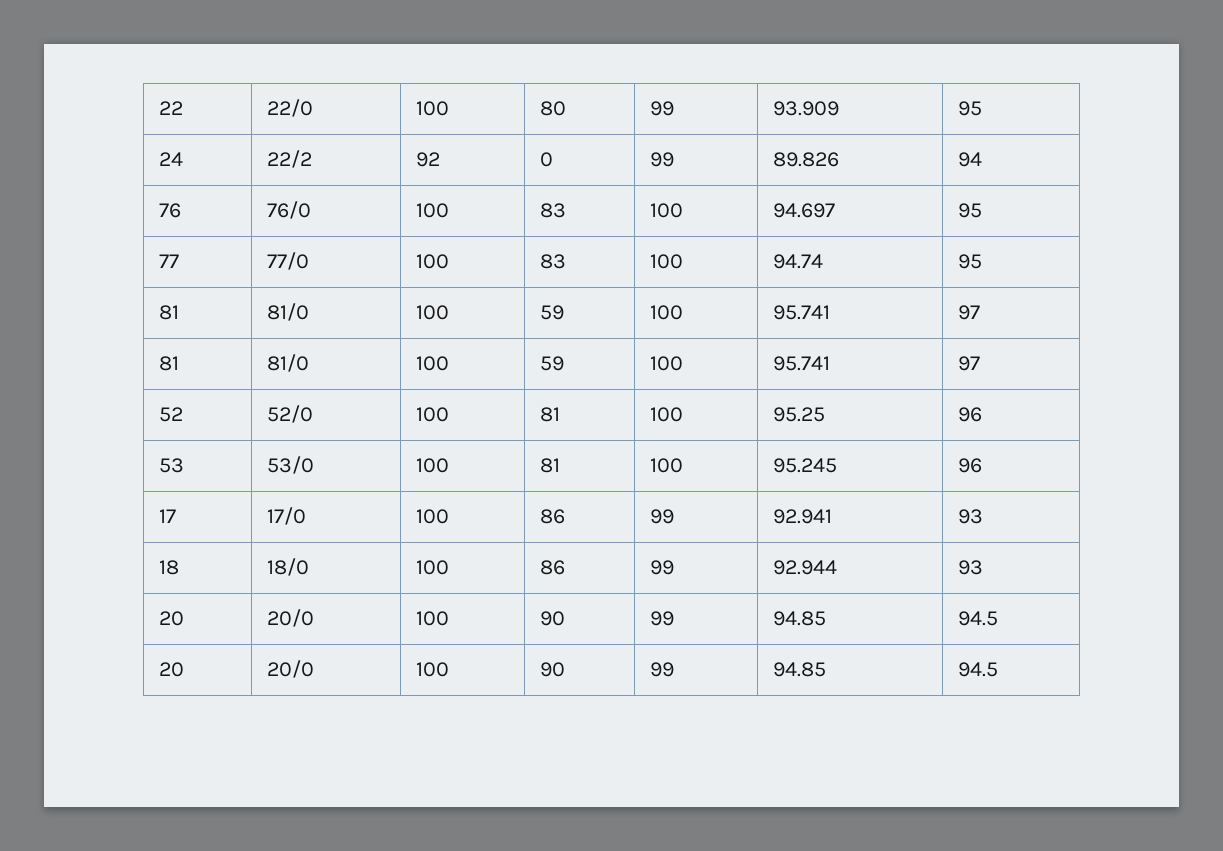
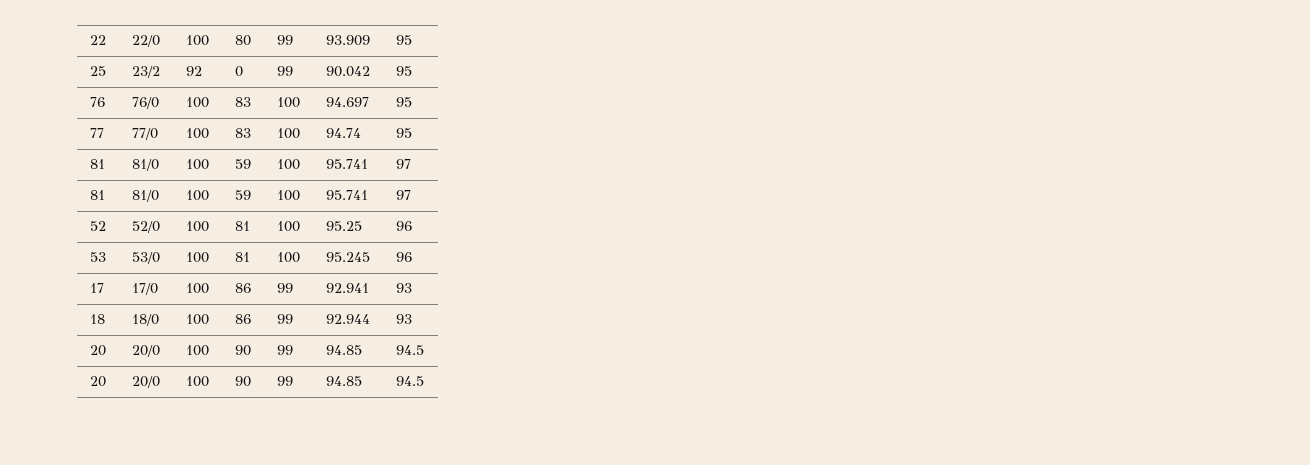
- 24 | 22/2 | 92 | 0 | 99 | 89.826 | 94
+ 25 | 23/2 | 92 | 0 | 99 | 90.042 | 95

